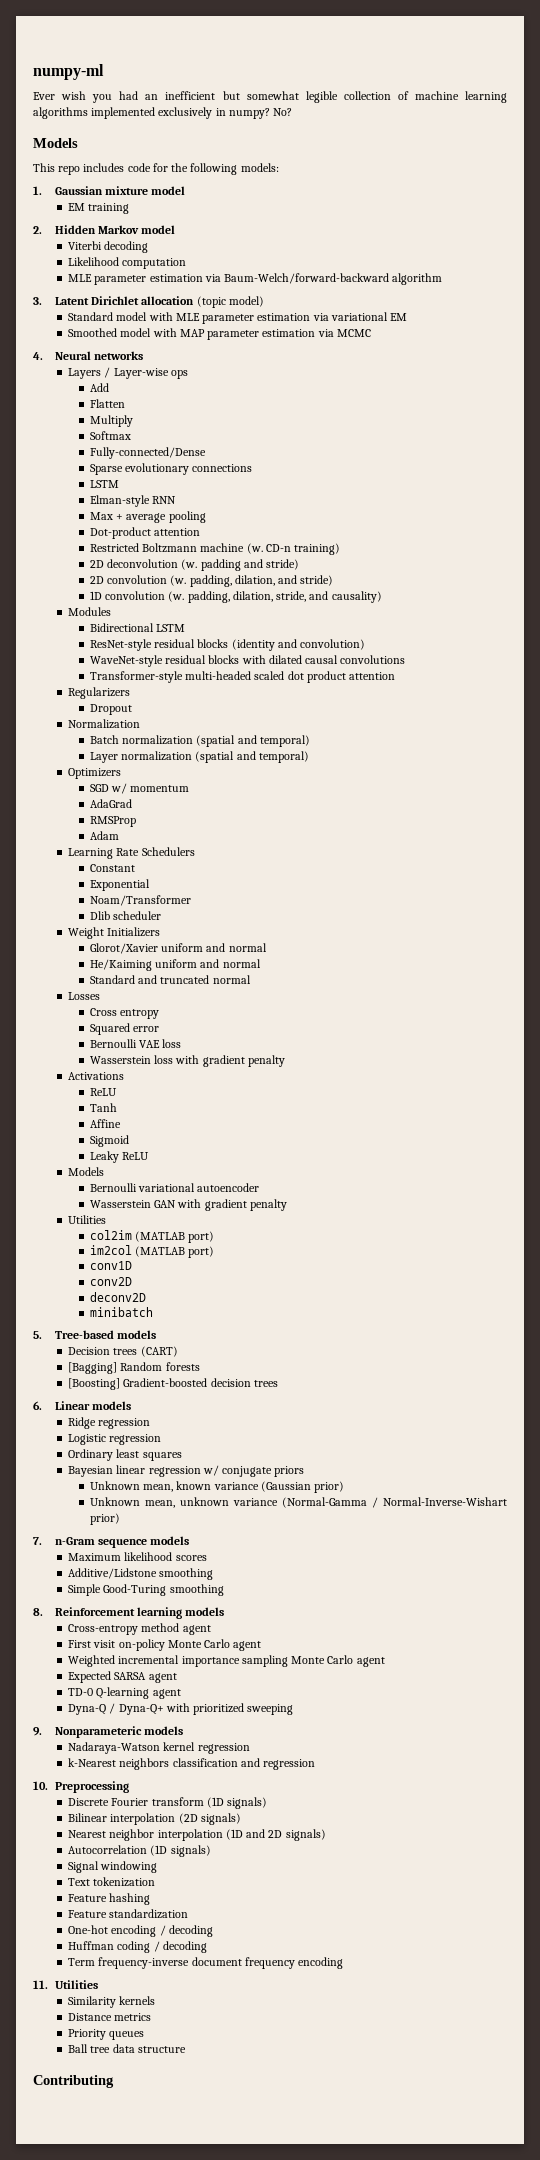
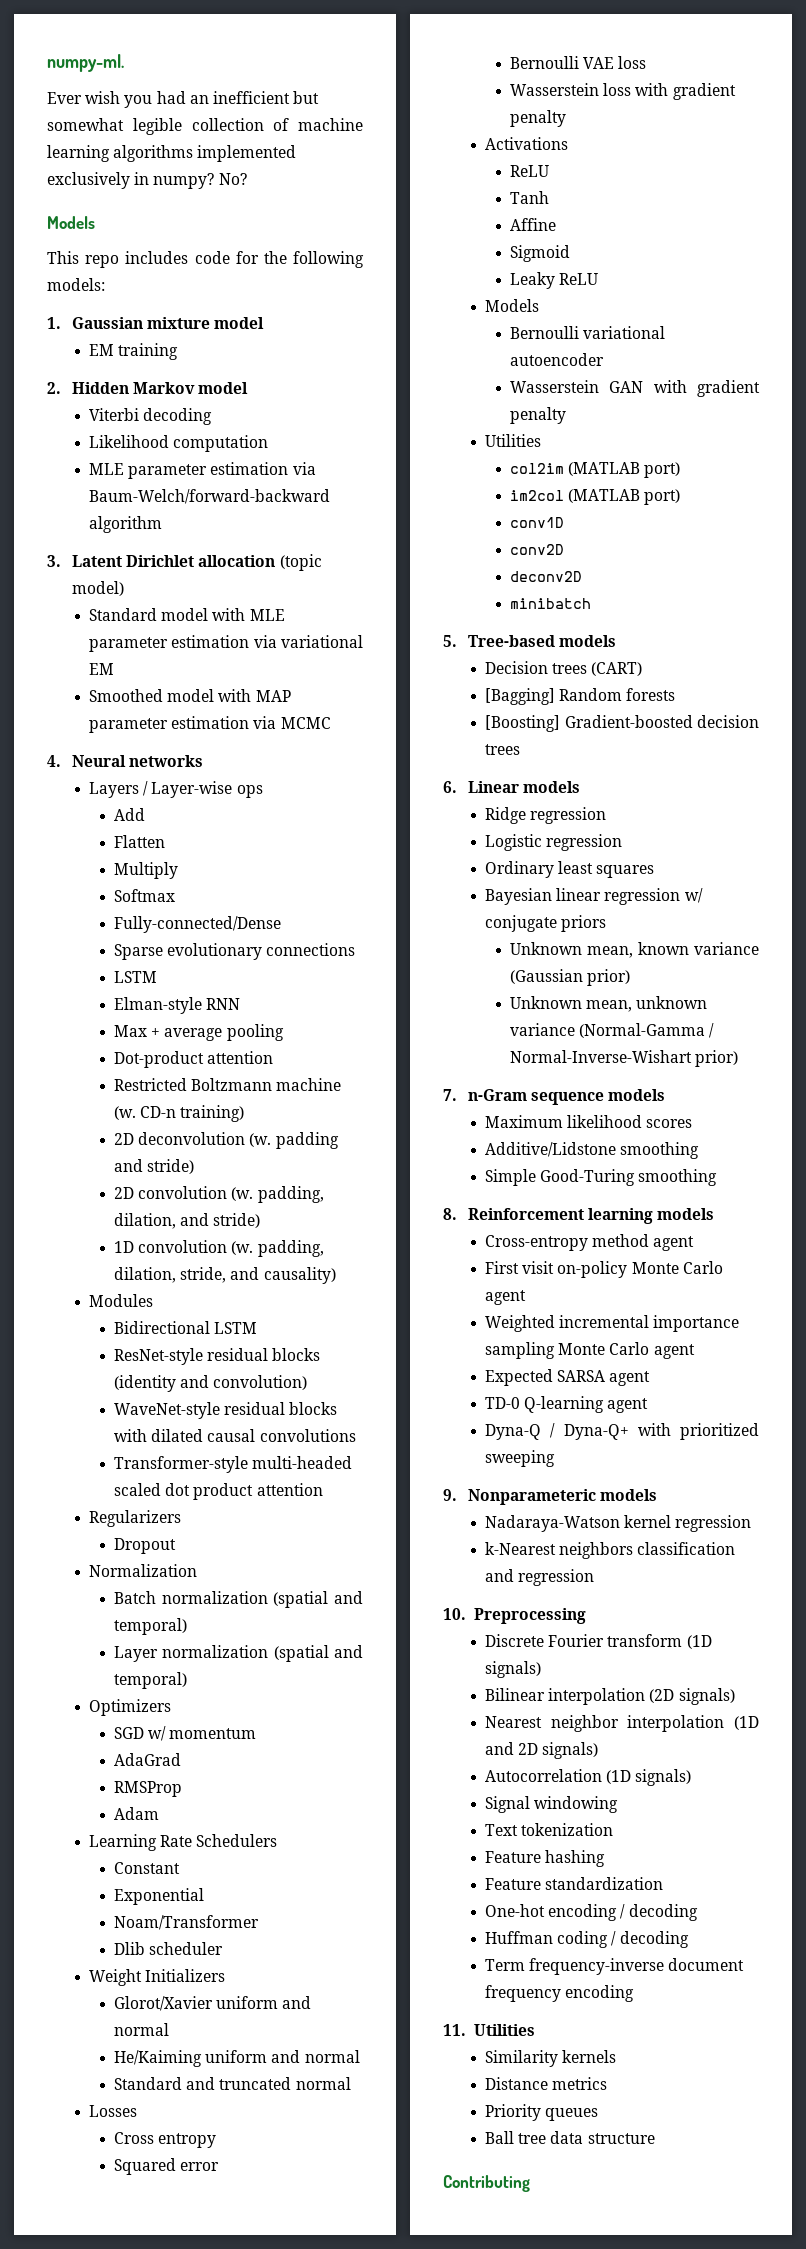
- numpy-ml
+ numpy-ml.

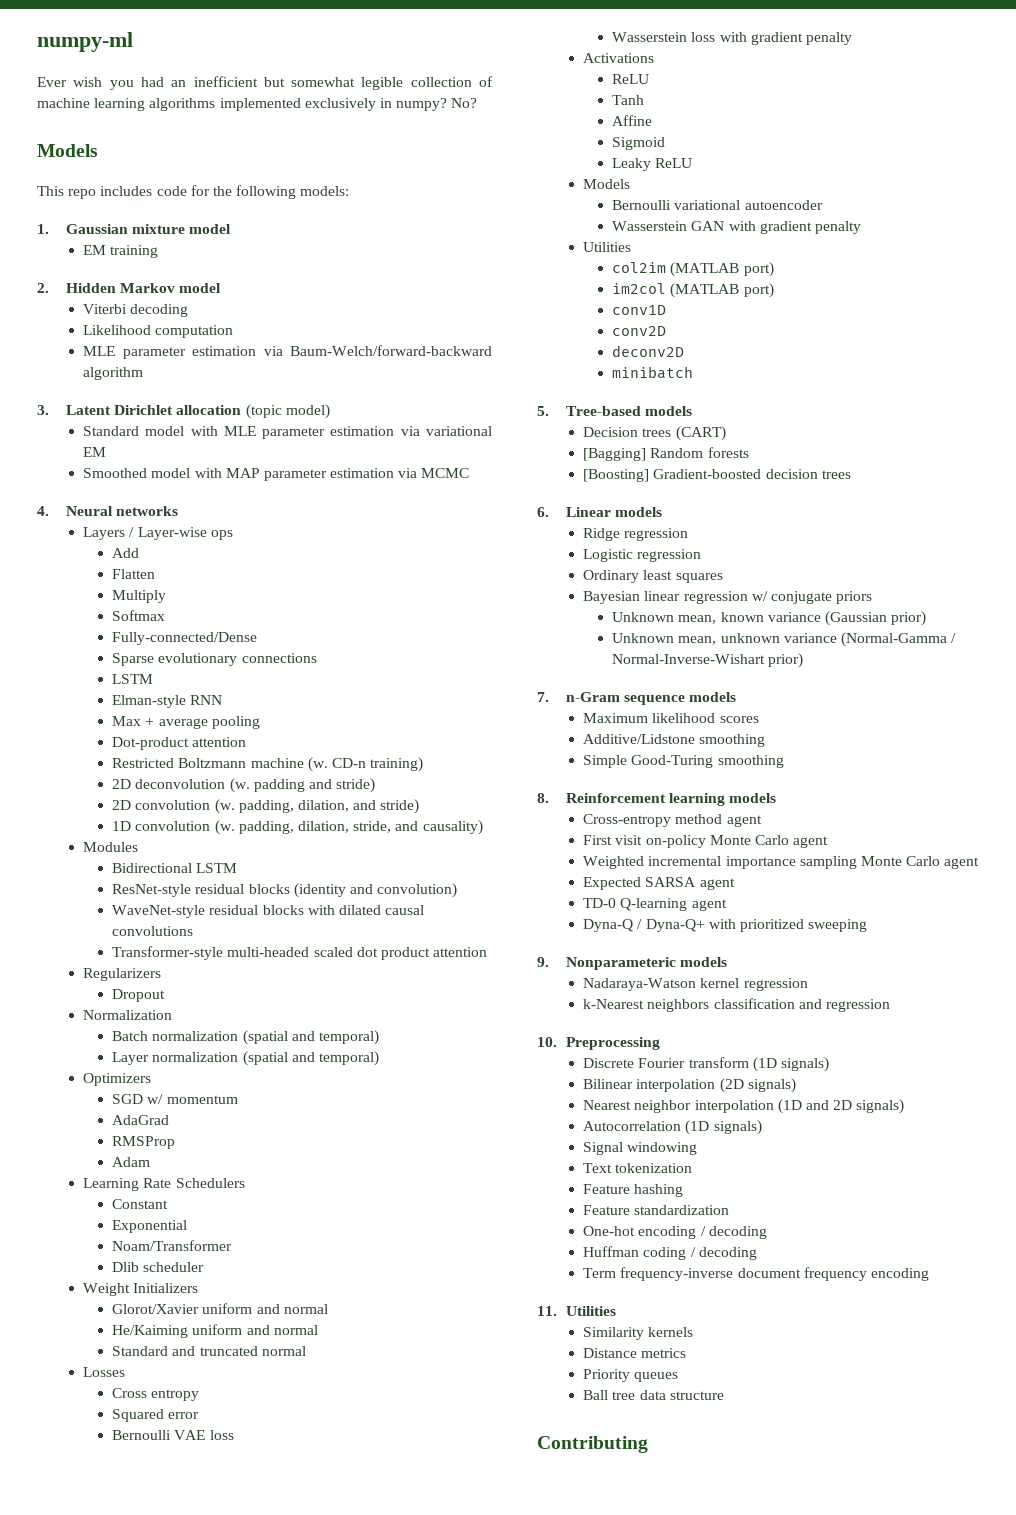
- numpy-ml.
+ numpy-ml

